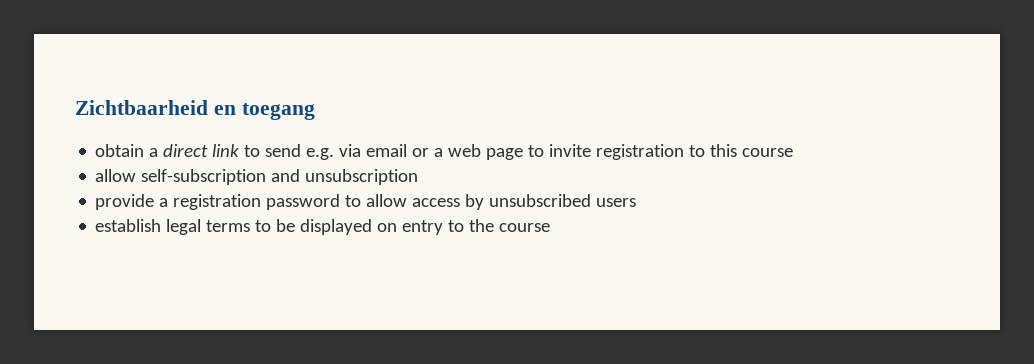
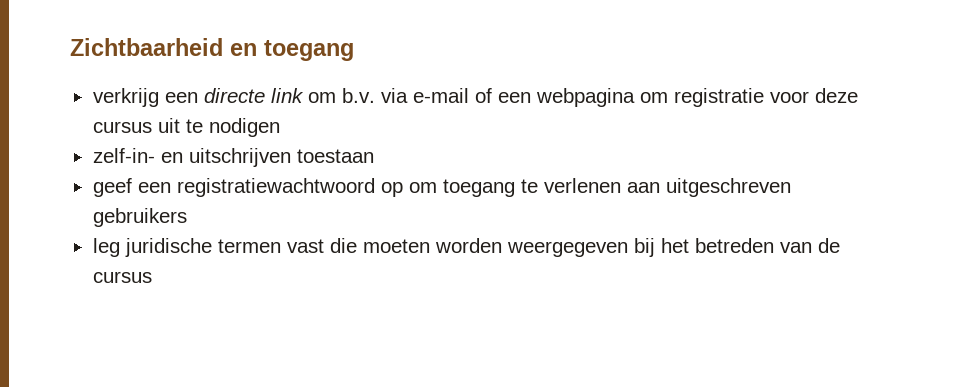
- obtain a direct link to send e.g. via email or a web page to invite registration to this course
- allow self-subscription and unsubscription
- provide a registration password to allow access by unsubscribed users
- establish legal terms to be displayed on entry to the course
+ verkrijg een directe link om b.v. via e-mail of een webpagina om registratie voor deze cursus uit te nodigen
+ zelf-in- en uitschrijven toestaan
+ geef een registratiewachtwoord op om toegang te verlenen aan uitgeschreven gebruikers
+ leg juridische termen vast die moeten worden weergegeven bij het betreden van de cursus

